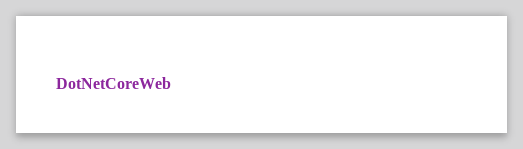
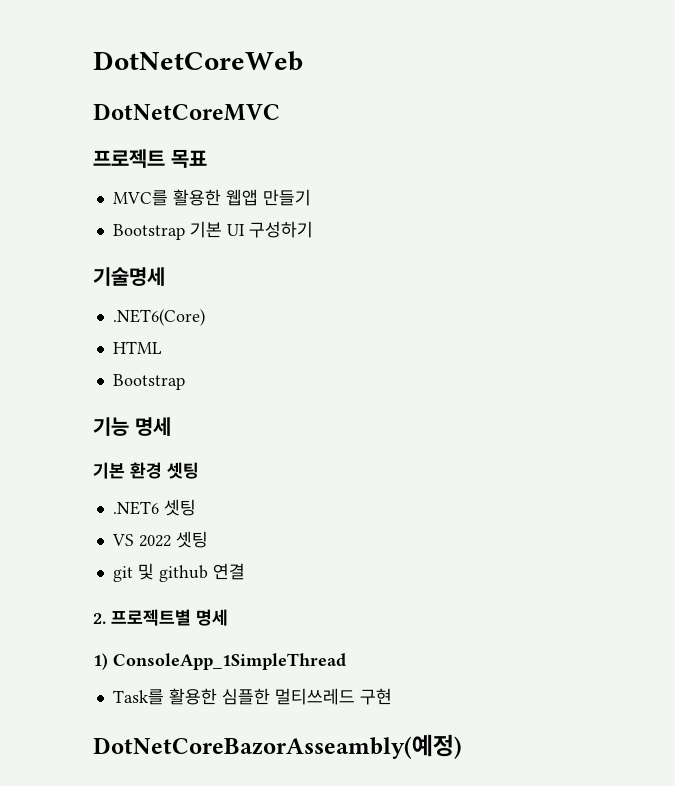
+ DotNetCoreMVC
+ 프로젝트 목표
+ MVC를 활용한 웹앱 만들기
+ Bootstrap 기본 UI 구성하기
+ 기술명세
+ .NET6(Core)
+ HTML
+ Bootstrap
+ 기능 명세
+ 기본 환경 셋팅
+ .NET6 셋팅
+ VS 2022 셋팅
+ git 및 github 연결
+ 2. 프로젝트별 명세
+ 1) ConsoleApp_1SimpleThread
+ Task를 활용한 심플한 멀티쓰레드 구현
+ DotNetCoreBazorAsseambly(예정)

